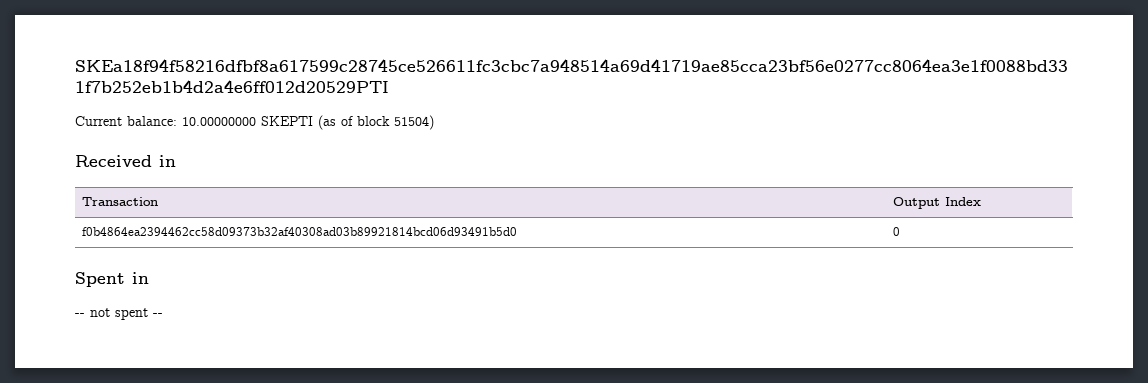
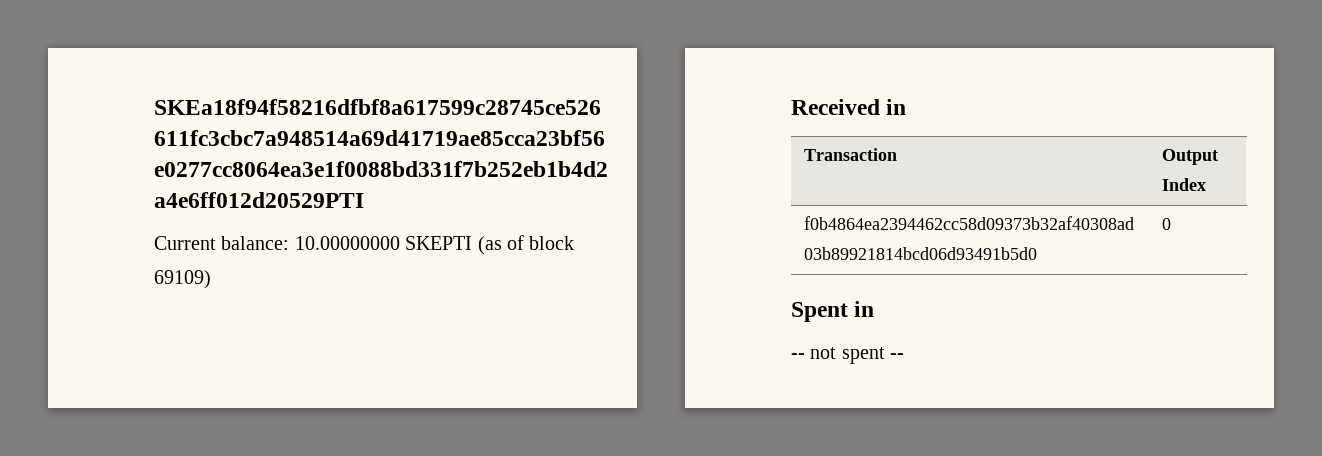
- Current balance: 10.00000000 SKEPTI (as of block 51504)
+ Current balance: 10.00000000 SKEPTI (as of block 69109)

